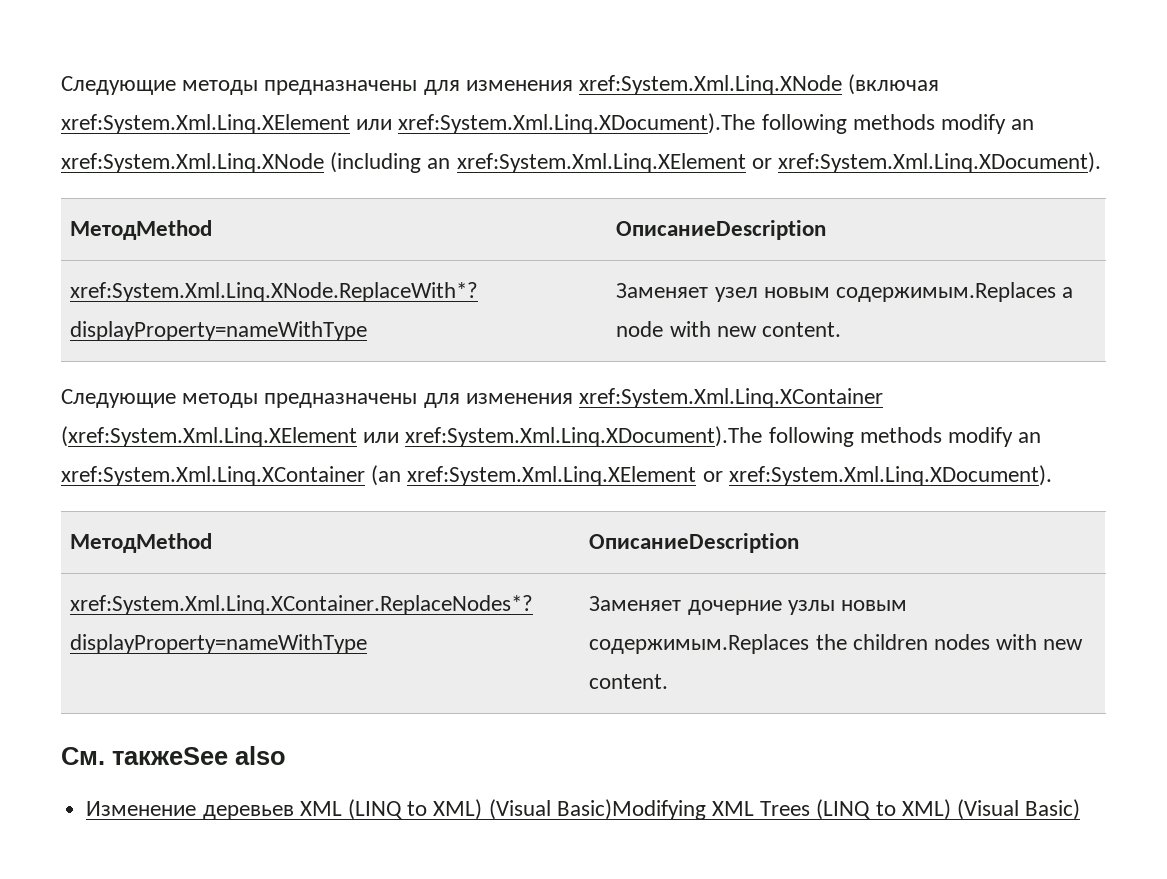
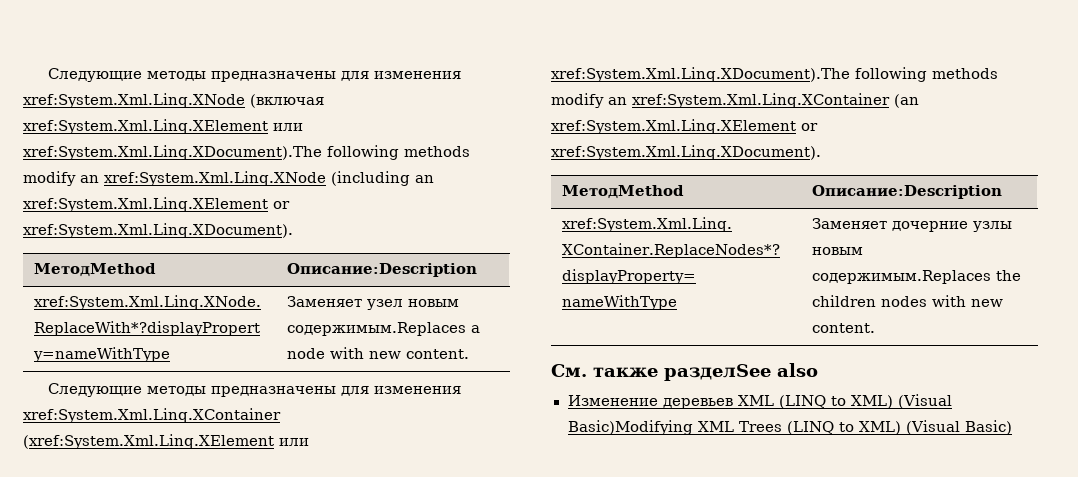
  Следующие методы предназначены для изменения xref:System.Xml.Linq.XNode (включая xref:System.Xml.Linq.XElement или xref:System.Xml.Linq.XDocument).The following methods modify an xref:System.Xml.Linq.XNode (including an xref:System.Xml.Linq.XElement or xref:System.Xml.Linq.XDocument).
- МетодMethod | ОписаниеDescription
+ МетодMethod | Описание:Description
  Следующие методы предназначены для изменения xref:System.Xml.Linq.XContainer (xref:System.Xml.Linq.XElement или xref:System.Xml.Linq.XDocument).The following methods modify an xref:System.Xml.Linq.XContainer (an xref:System.Xml.Linq.XElement or xref:System.Xml.Linq.XDocument).
- МетодMethod | ОписаниеDescription
+ МетодMethod | Описание:Description
- См. такжеSee also
+ См. также разделSee also

